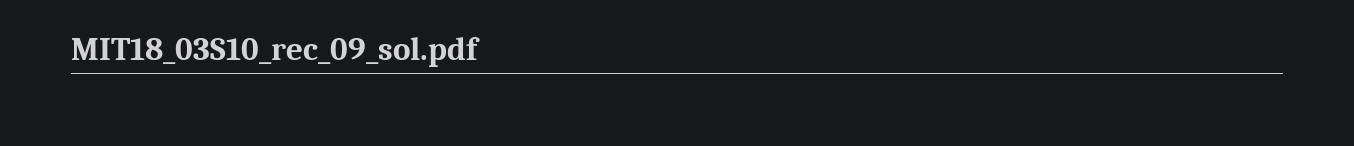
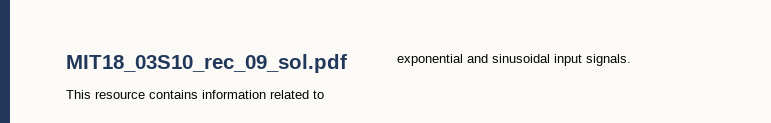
+ This resource contains information related to exponential and sinusoidal input signals.

